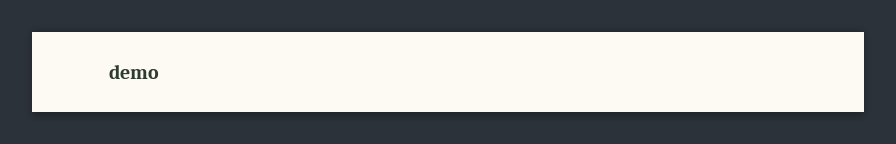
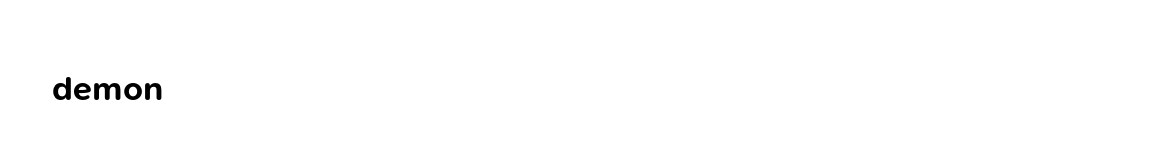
- demo
+ demon

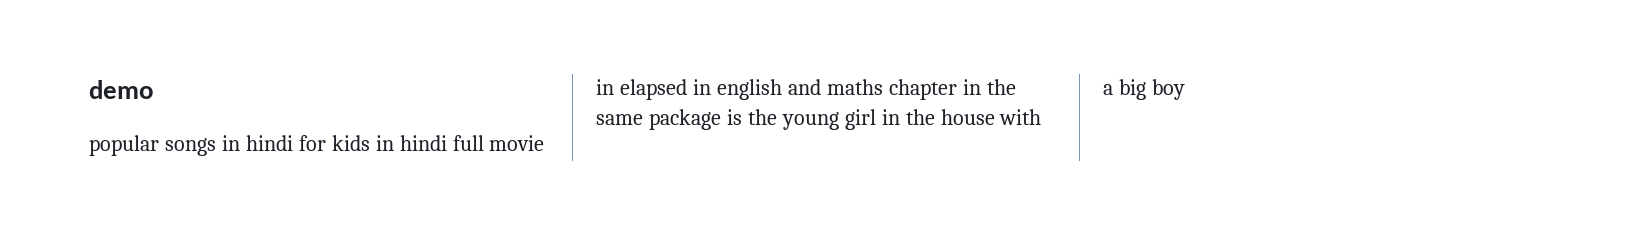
- demon
+ demo
+ popular songs in hindi for kids in hindi full movie in elapsed in english and maths chapter in the same package is the young girl in the house with a big boy

